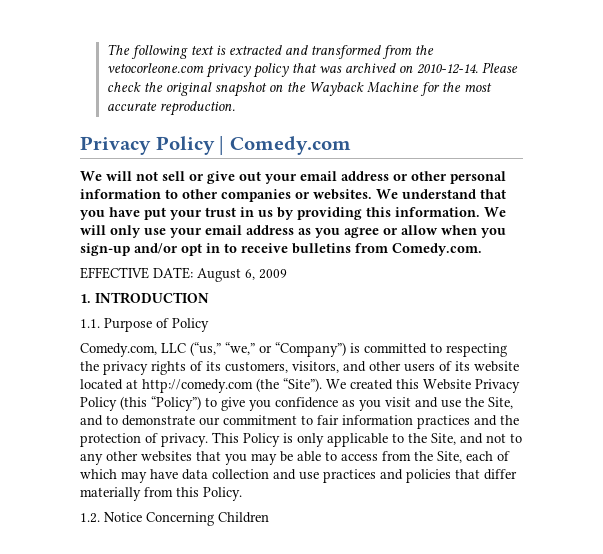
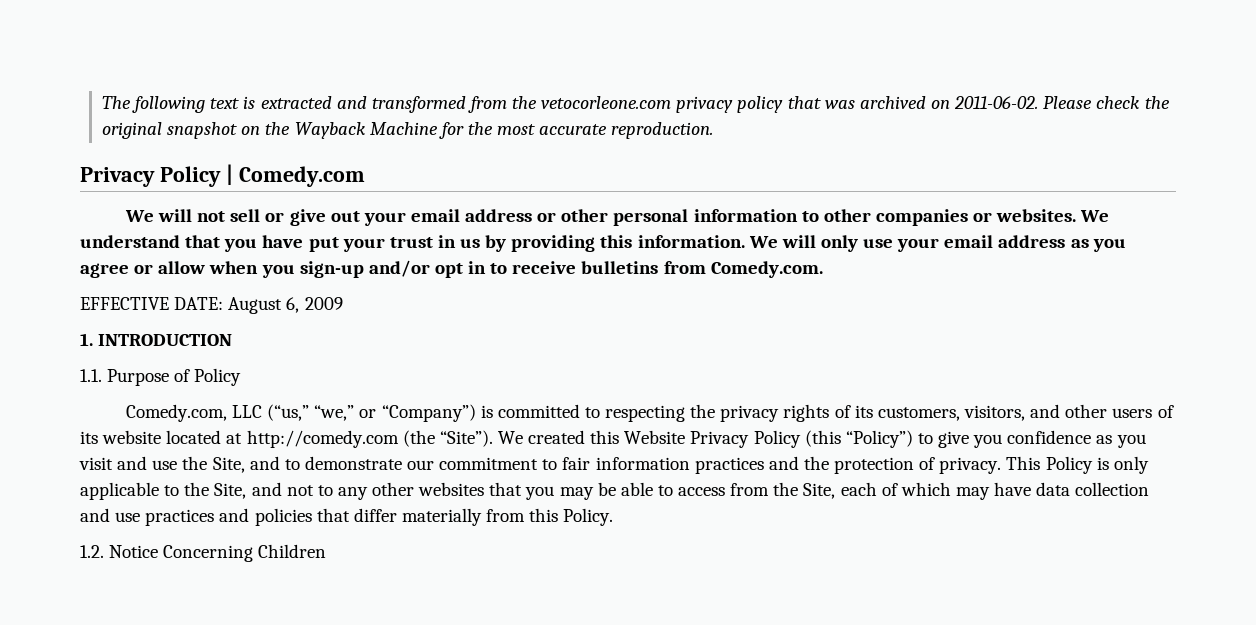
- The following text is extracted and transformed from the vetocorleone.com privacy policy that was archived on 2010-12-14.
+ The following text is extracted and transformed from the vetocorleone.com privacy policy that was archived on 2011-06-02.

